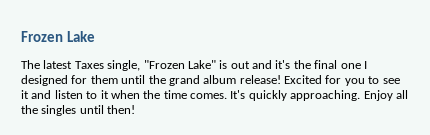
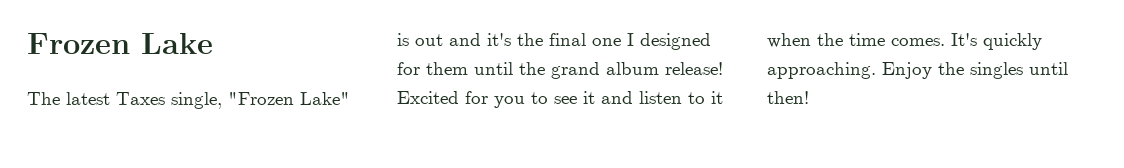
- Enjoy all the singles until then!
+ Enjoy the singles until then!

